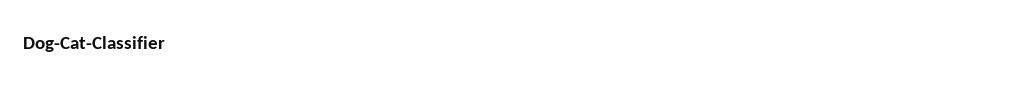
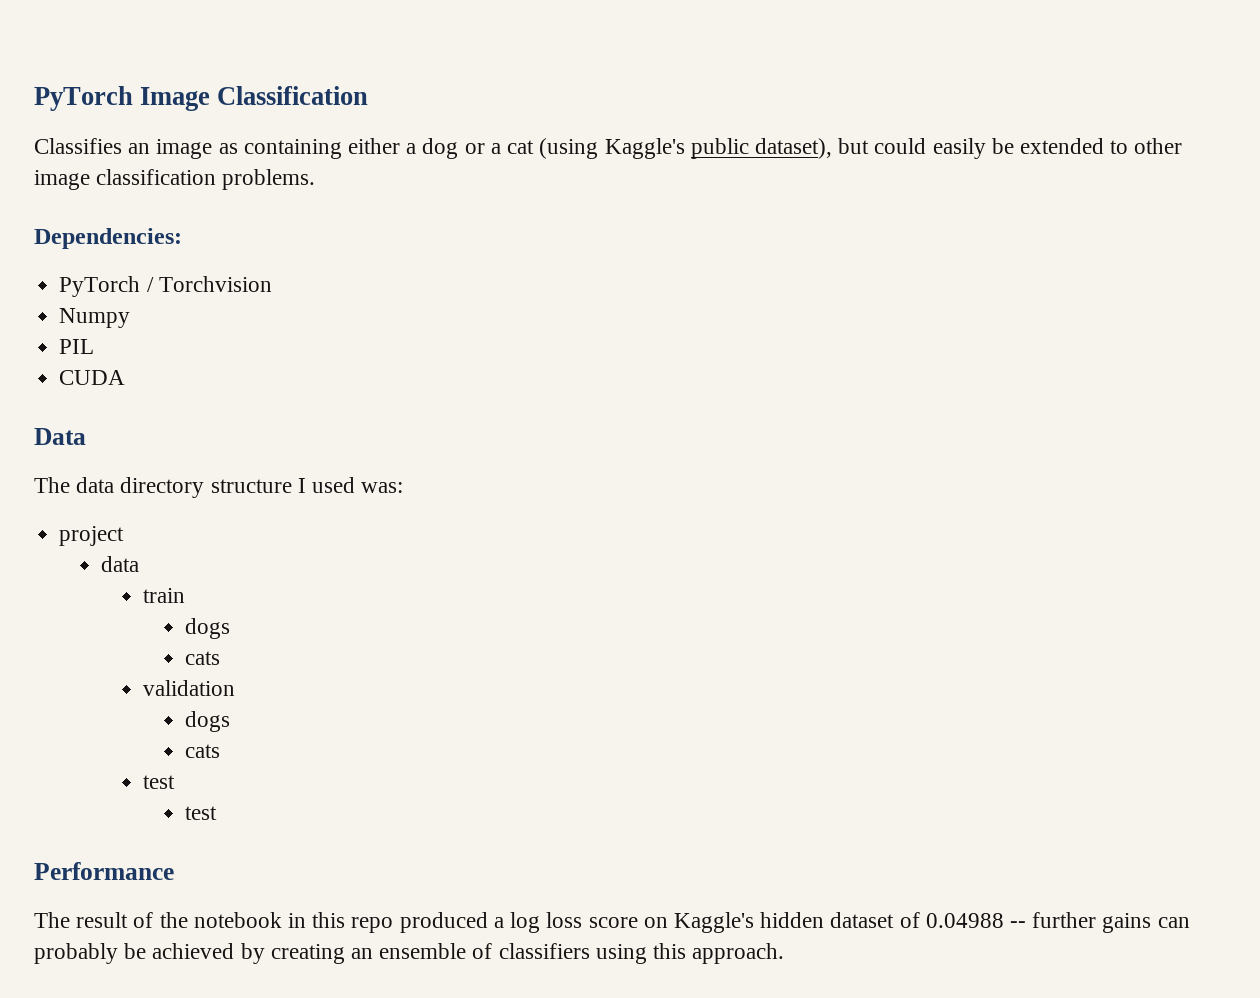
- Dog-Cat-Classifier
+ PyTorch Image Classification
+ Classifies an image as containing either a dog or a cat (using Kaggle's public dataset), but could easily be extended to other image classification problems.
+ Dependencies:
+ PyTorch / Torchvision
+ Numpy
+ PIL
+ CUDA
+ Data
+ The data directory structure I used was:
+ project
+ data
+ train
+ dogs
+ cats
+ validation
+ dogs
+ cats
+ test
+ test
+ Performance
+ The result of the notebook in this repo produced a log loss score on Kaggle's hidden dataset of 0.04988 -- further gains can probably be achieved by creating an ensemble of classifiers using this approach.

